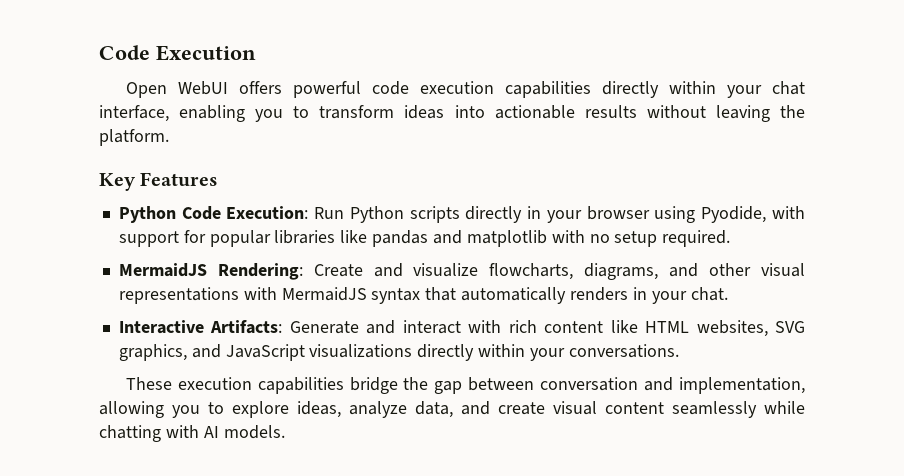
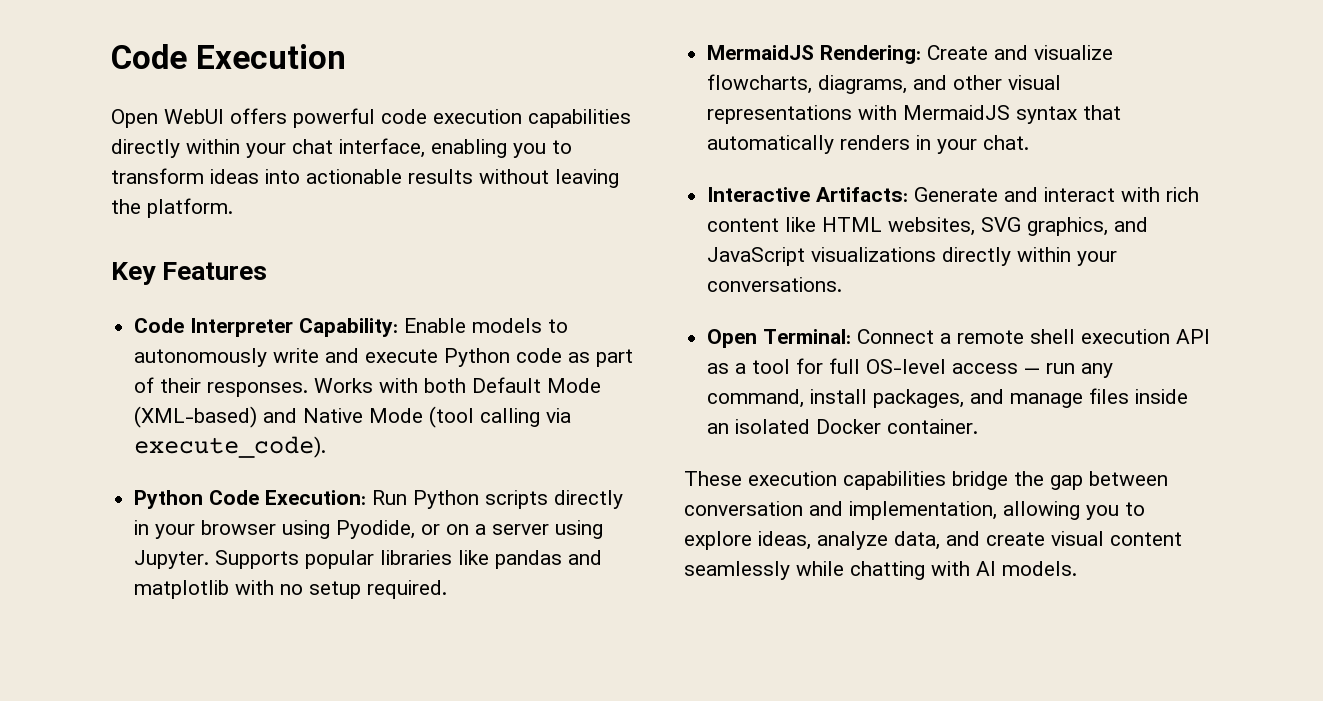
+ Code Interpreter Capability: Enable models to autonomously write and execute Python code as part of their responses. Works with both Default Mode (XML-based) and Native Mode (tool calling via execute_code).
- Python Code Execution: Run Python scripts directly in your browser using Pyodide, with support for popular libraries like pandas and matplotlib with no setup required.
+ Python Code Execution: Run Python scripts directly in your browser using Pyodide, or on a server using Jupyter. Supports popular libraries like pandas and matplotlib with no setup required.
+ Open Terminal: Connect a remote shell execution API as a tool for full OS-level access — run any command, install packages, and manage files inside an isolated Docker container.

